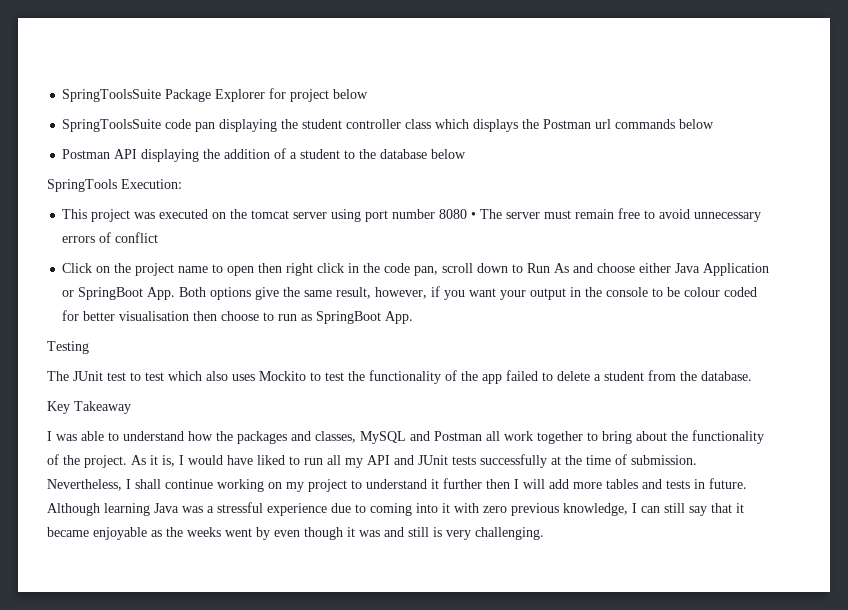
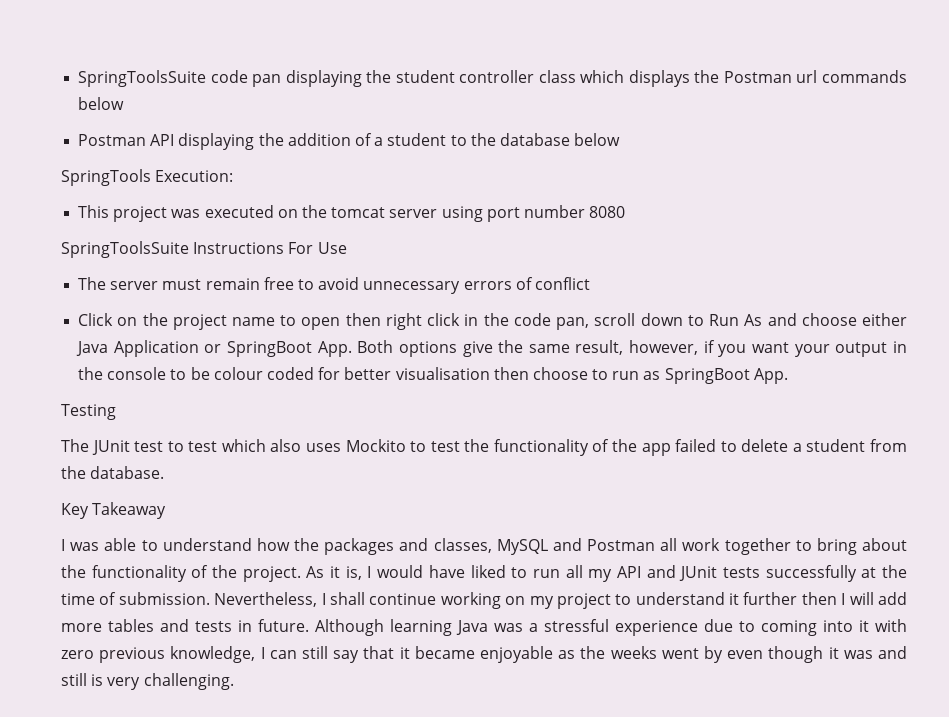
- SpringToolsSuite Package Explorer for project below
- This project was executed on the tomcat server using port number 8080 • The server must remain free to avoid unnecessary errors of conflict
+ This project was executed on the tomcat server using port number 8080
+ SpringToolsSuite Instructions For Use
+ The server must remain free to avoid unnecessary errors of conflict

